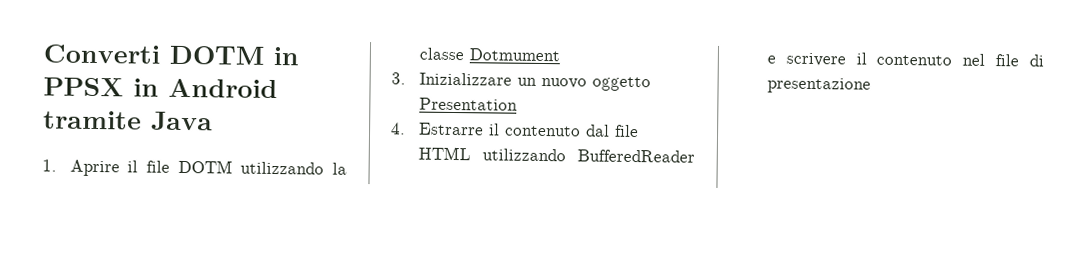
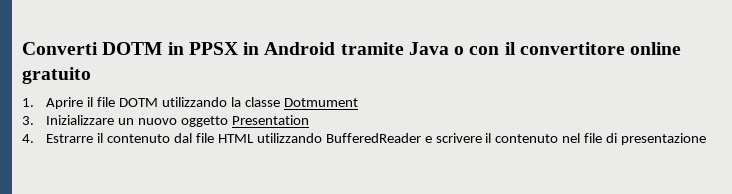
- Converti DOTM in PPSX in Android tramite Java
+ Converti DOTM in PPSX in Android tramite Java o con il convertitore online gratuito

